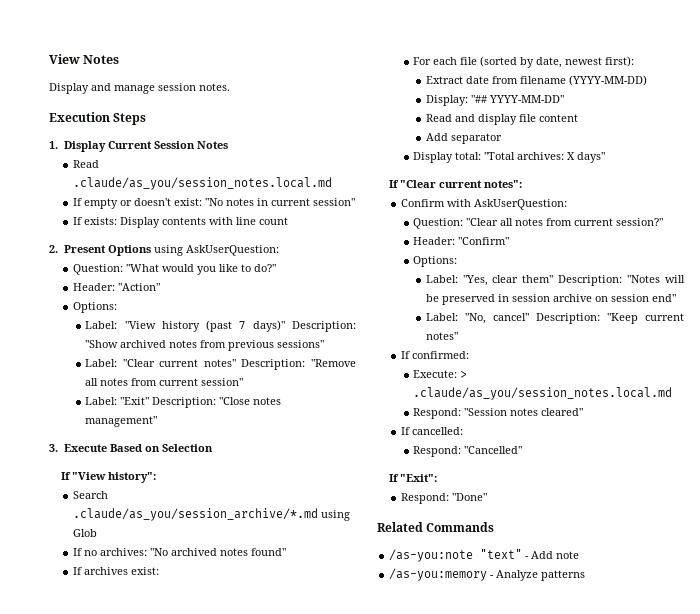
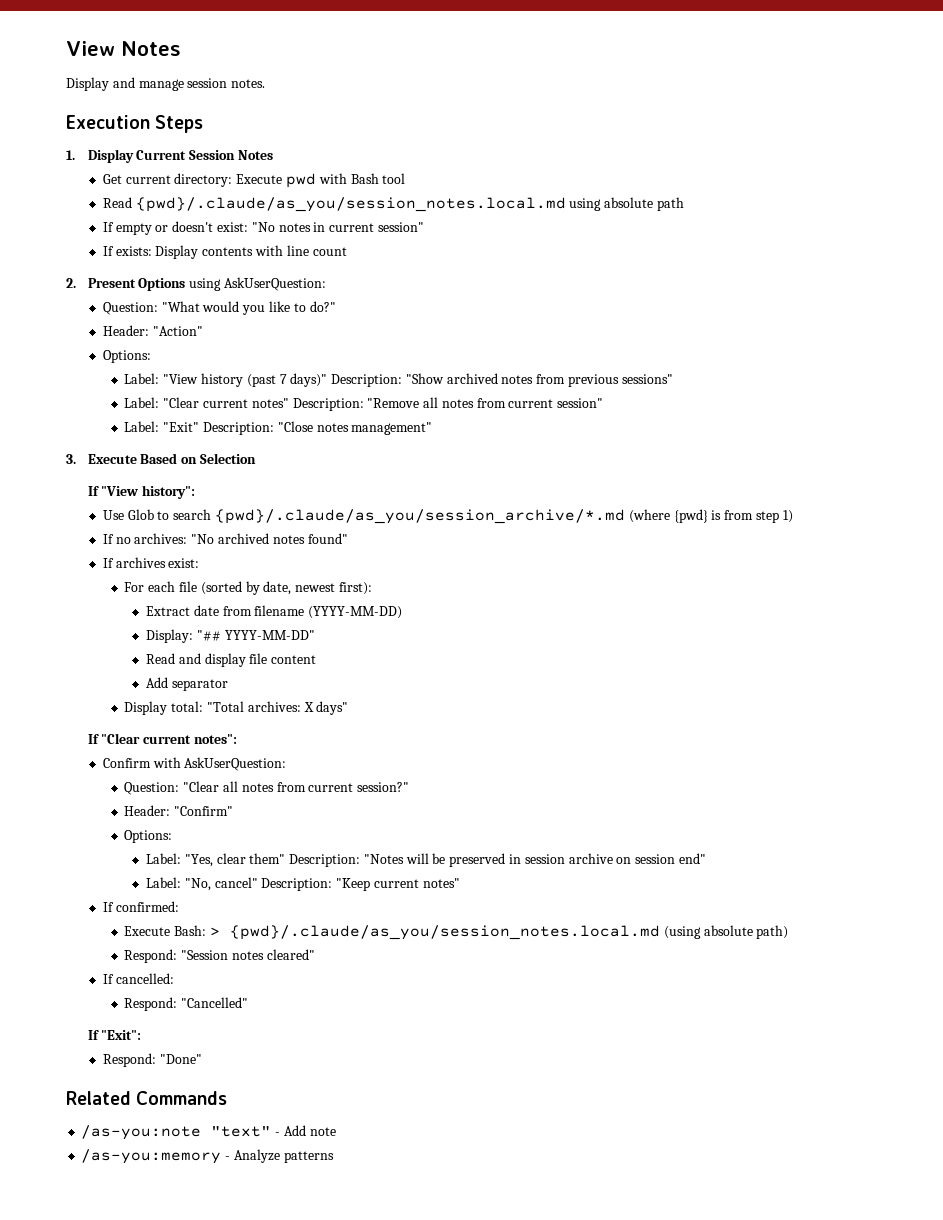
- Read .claude/as_you/session_notes.local.md
+ Get current directory: Execute pwd with Bash tool
+ Read {pwd}/.claude/as_you/session_notes.local.md using absolute path
- Search .claude/as_you/session_archive/*.md using Glob
+ Use Glob to search {pwd}/.claude/as_you/session_archive/*.md (where {pwd} is from step 1)
- Execute: > .claude/as_you/session_notes.local.md
+ Execute Bash: > {pwd}/.claude/as_you/session_notes.local.md (using absolute path)

